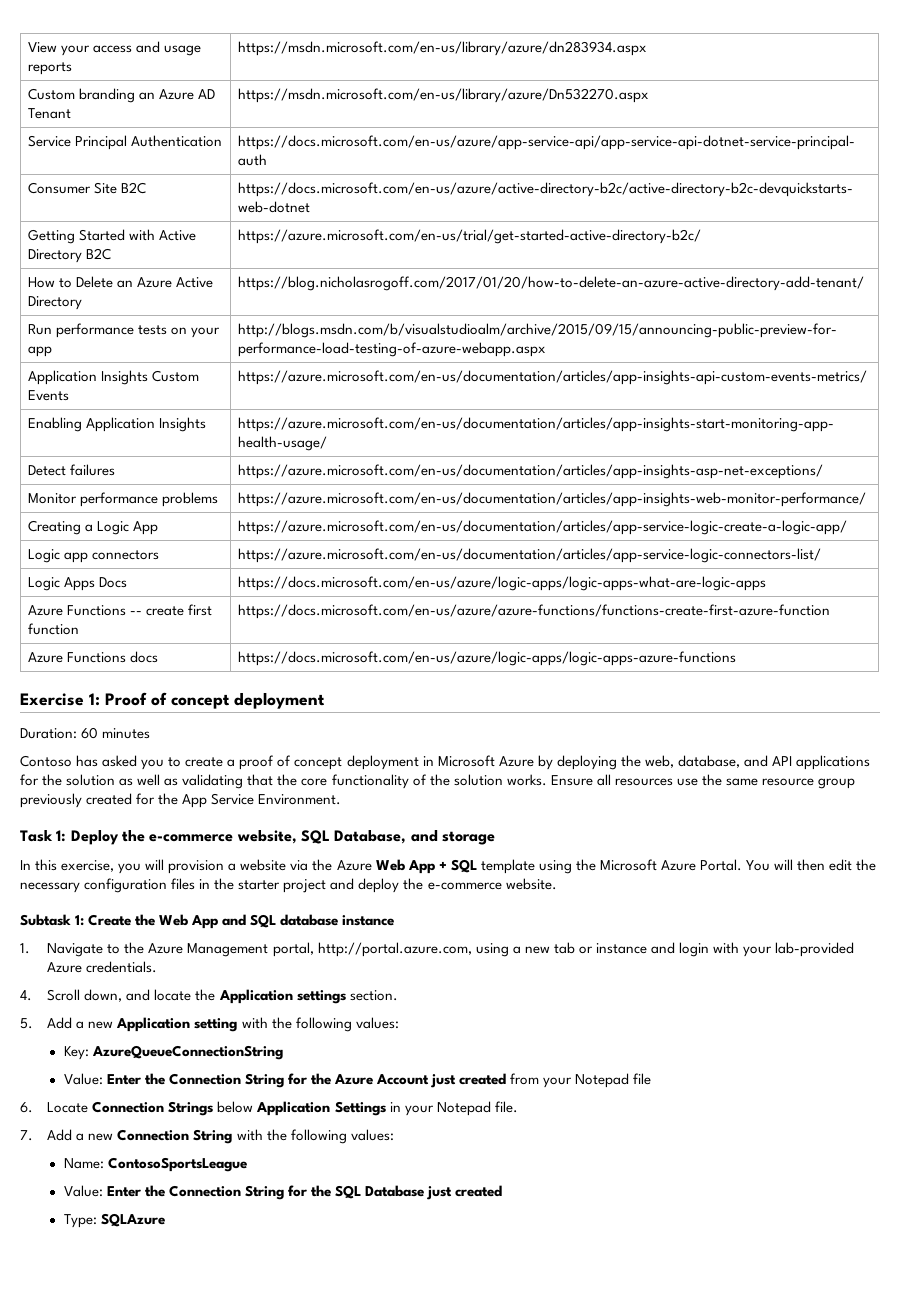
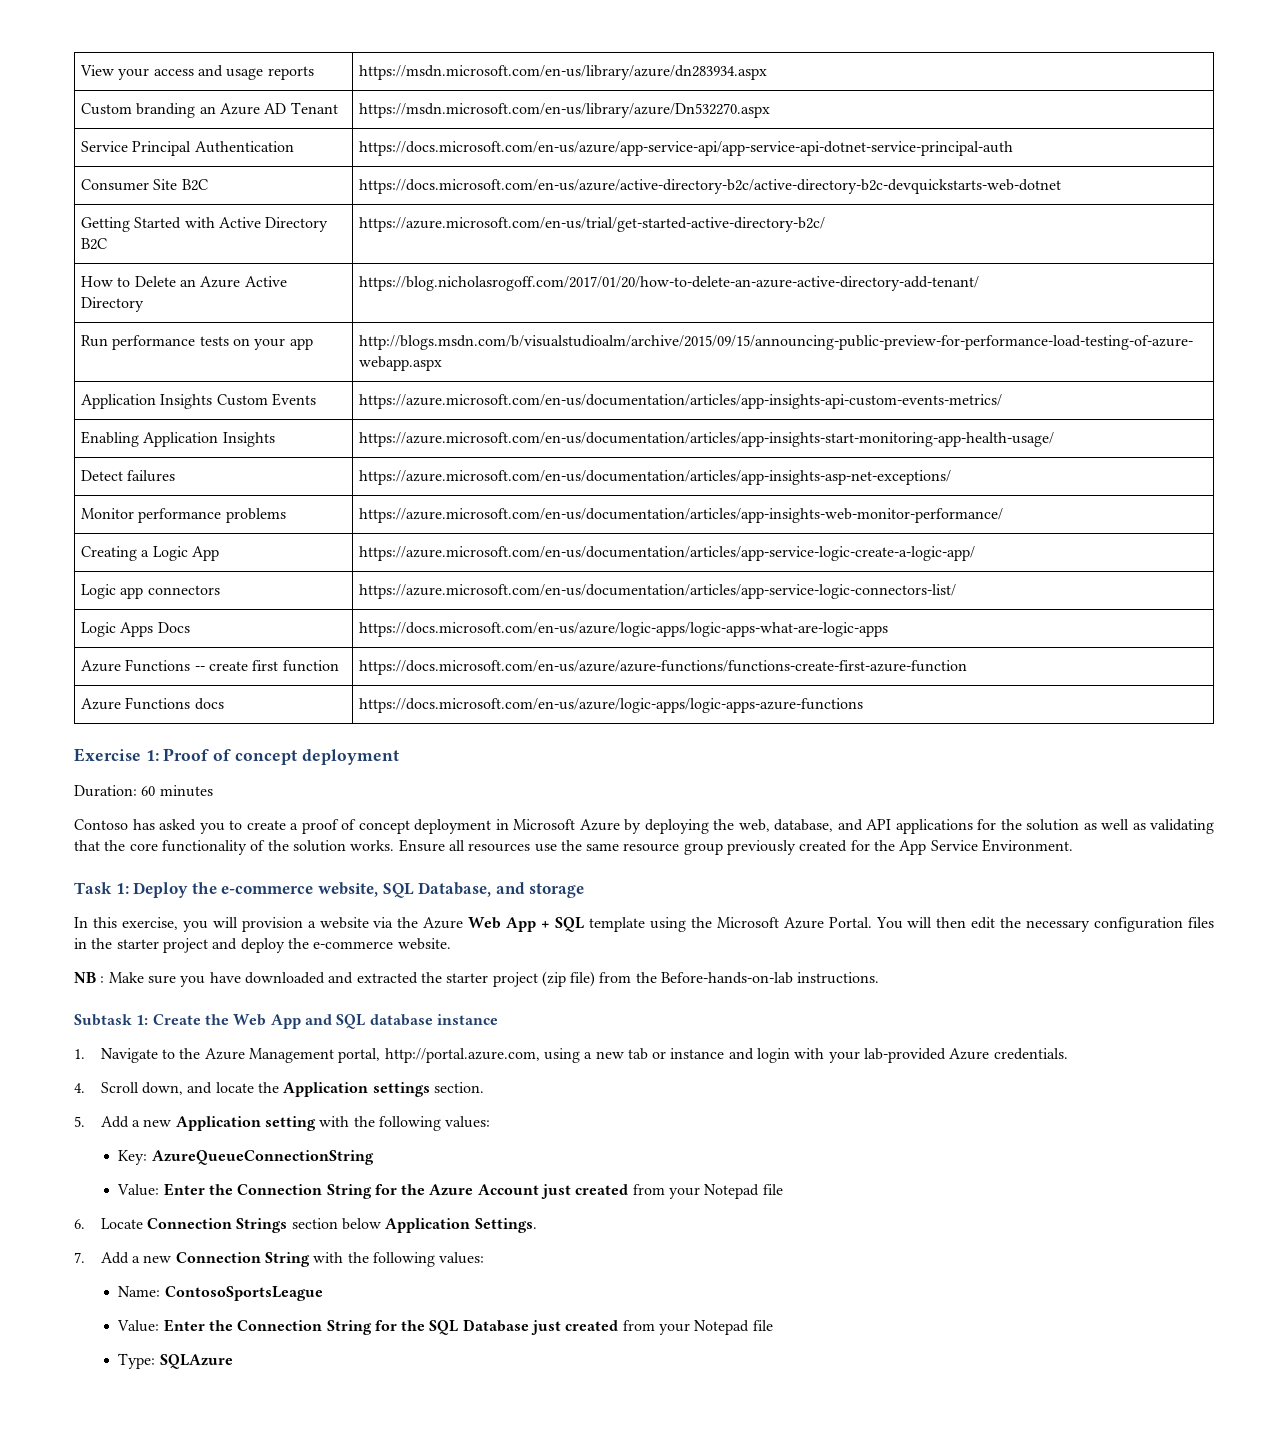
+ NB : Make sure you have downloaded and extracted the starter project (zip file) from the Before-hands-on-lab instructions.
- 6. Locate Connection Strings below Application Settings in your Notepad file.
+ 6. Locate Connection Strings section below Application Settings.
- Value: Enter the Connection String for the SQL Database just created
+ Value: Enter the Connection String for the SQL Database just created from your Notepad file

